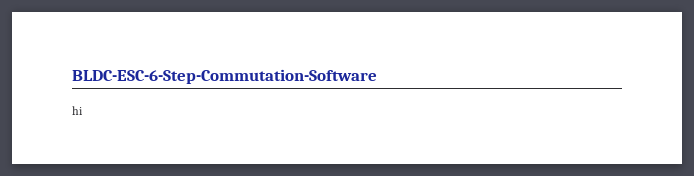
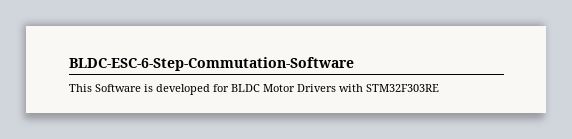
- hi
+ This Software is developed for BLDC Motor Drivers with STM32F303RE

